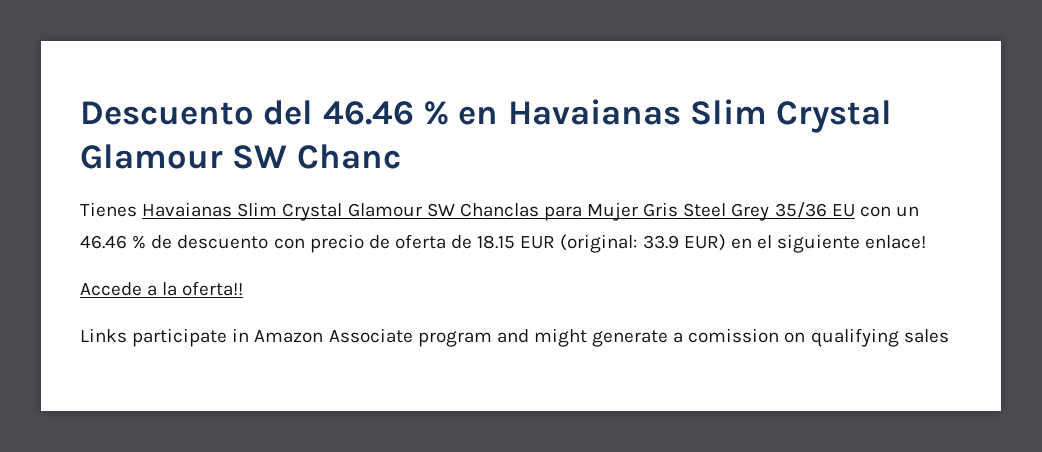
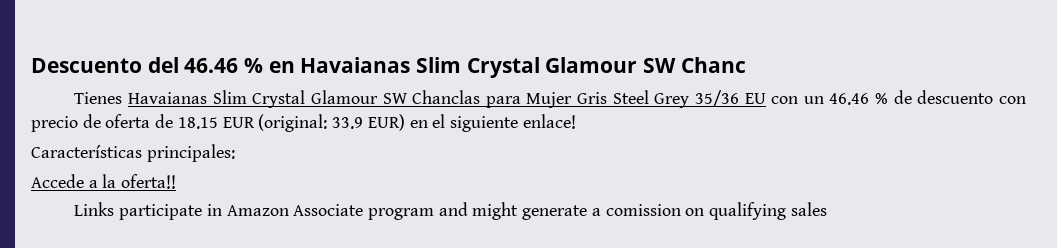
+ Características principales:

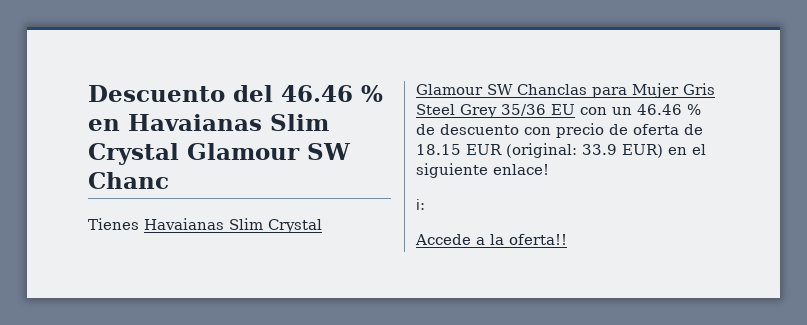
- Características principales:
+ ℹ:
- Links participate in Amazon Associate program and might generate a comission on qualifying sales

